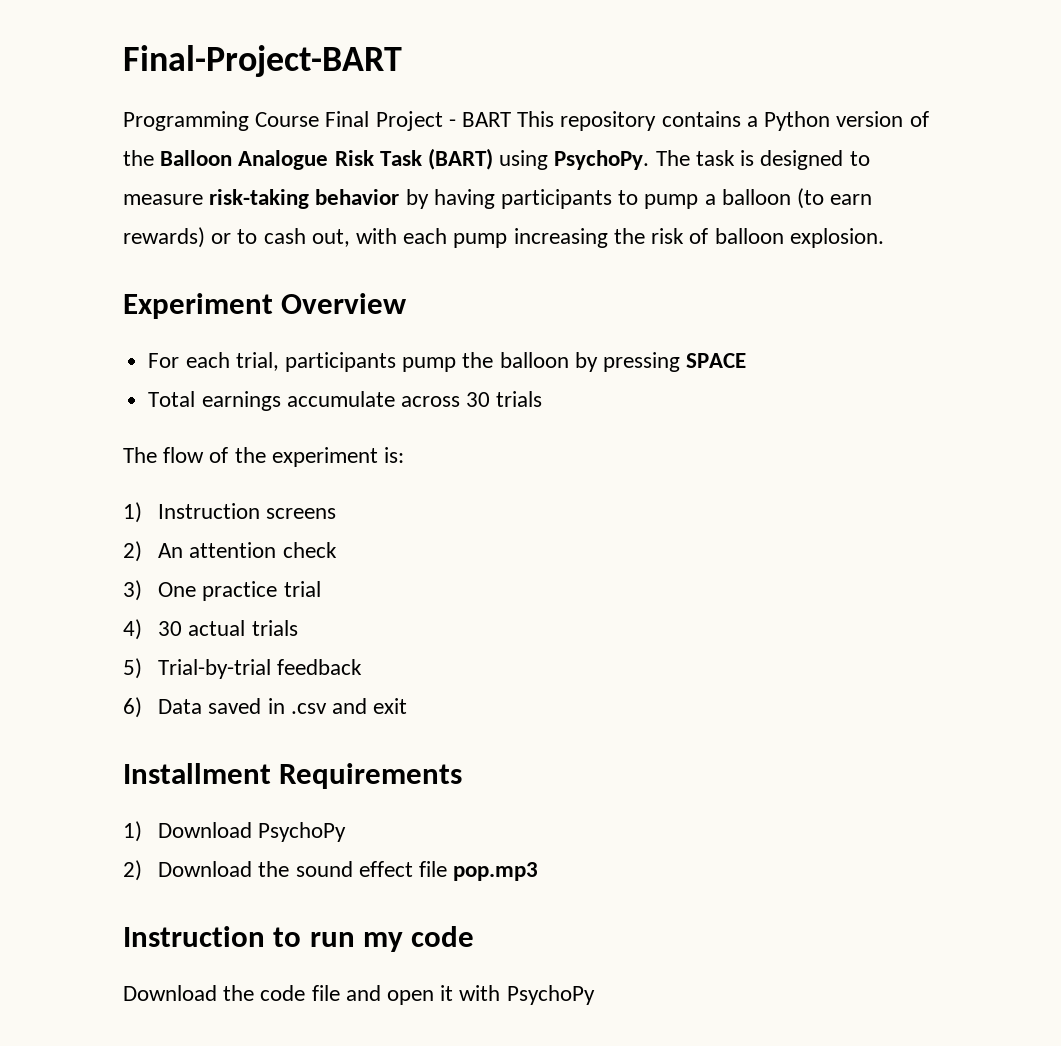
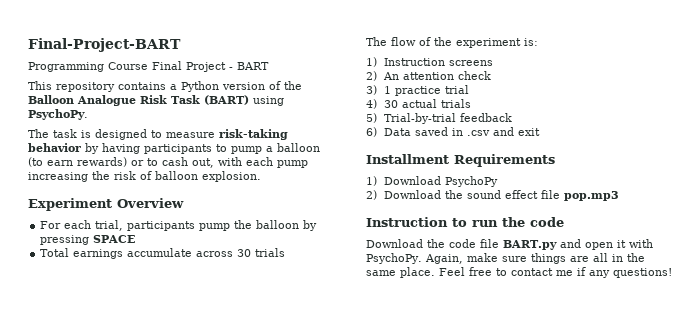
- Programming Course Final Project - BART This repository contains a Python version of the Balloon Analogue Risk Task (BART) using PsychoPy. The task is designed to measure risk-taking behavior by having participants to pump a balloon (to earn rewards) or to cash out, with each pump increasing the risk of balloon explosion.
+ Programming Course Final Project - BART
+ This repository contains a Python version of the Balloon Analogue Risk Task (BART) using PsychoPy.
+ The task is designed to measure risk-taking behavior by having participants to pump a balloon (to earn rewards) or to cash out, with each pump increasing the risk of balloon explosion.
- 3) One practice trial
+ 3) 1 practice trial
- Instruction to run my code
+ Instruction to run the code
- Download the code file and open it with PsychoPy
+ Download the code file BART.py and open it with PsychoPy. Again, make sure things are all in the same place. Feel free to contact me if any questions!

